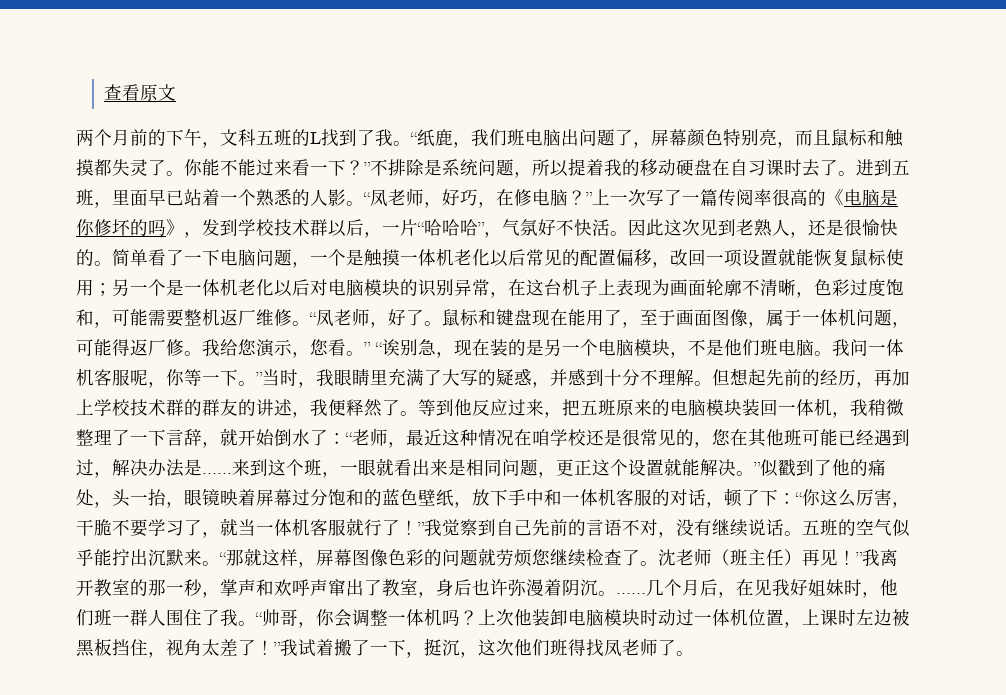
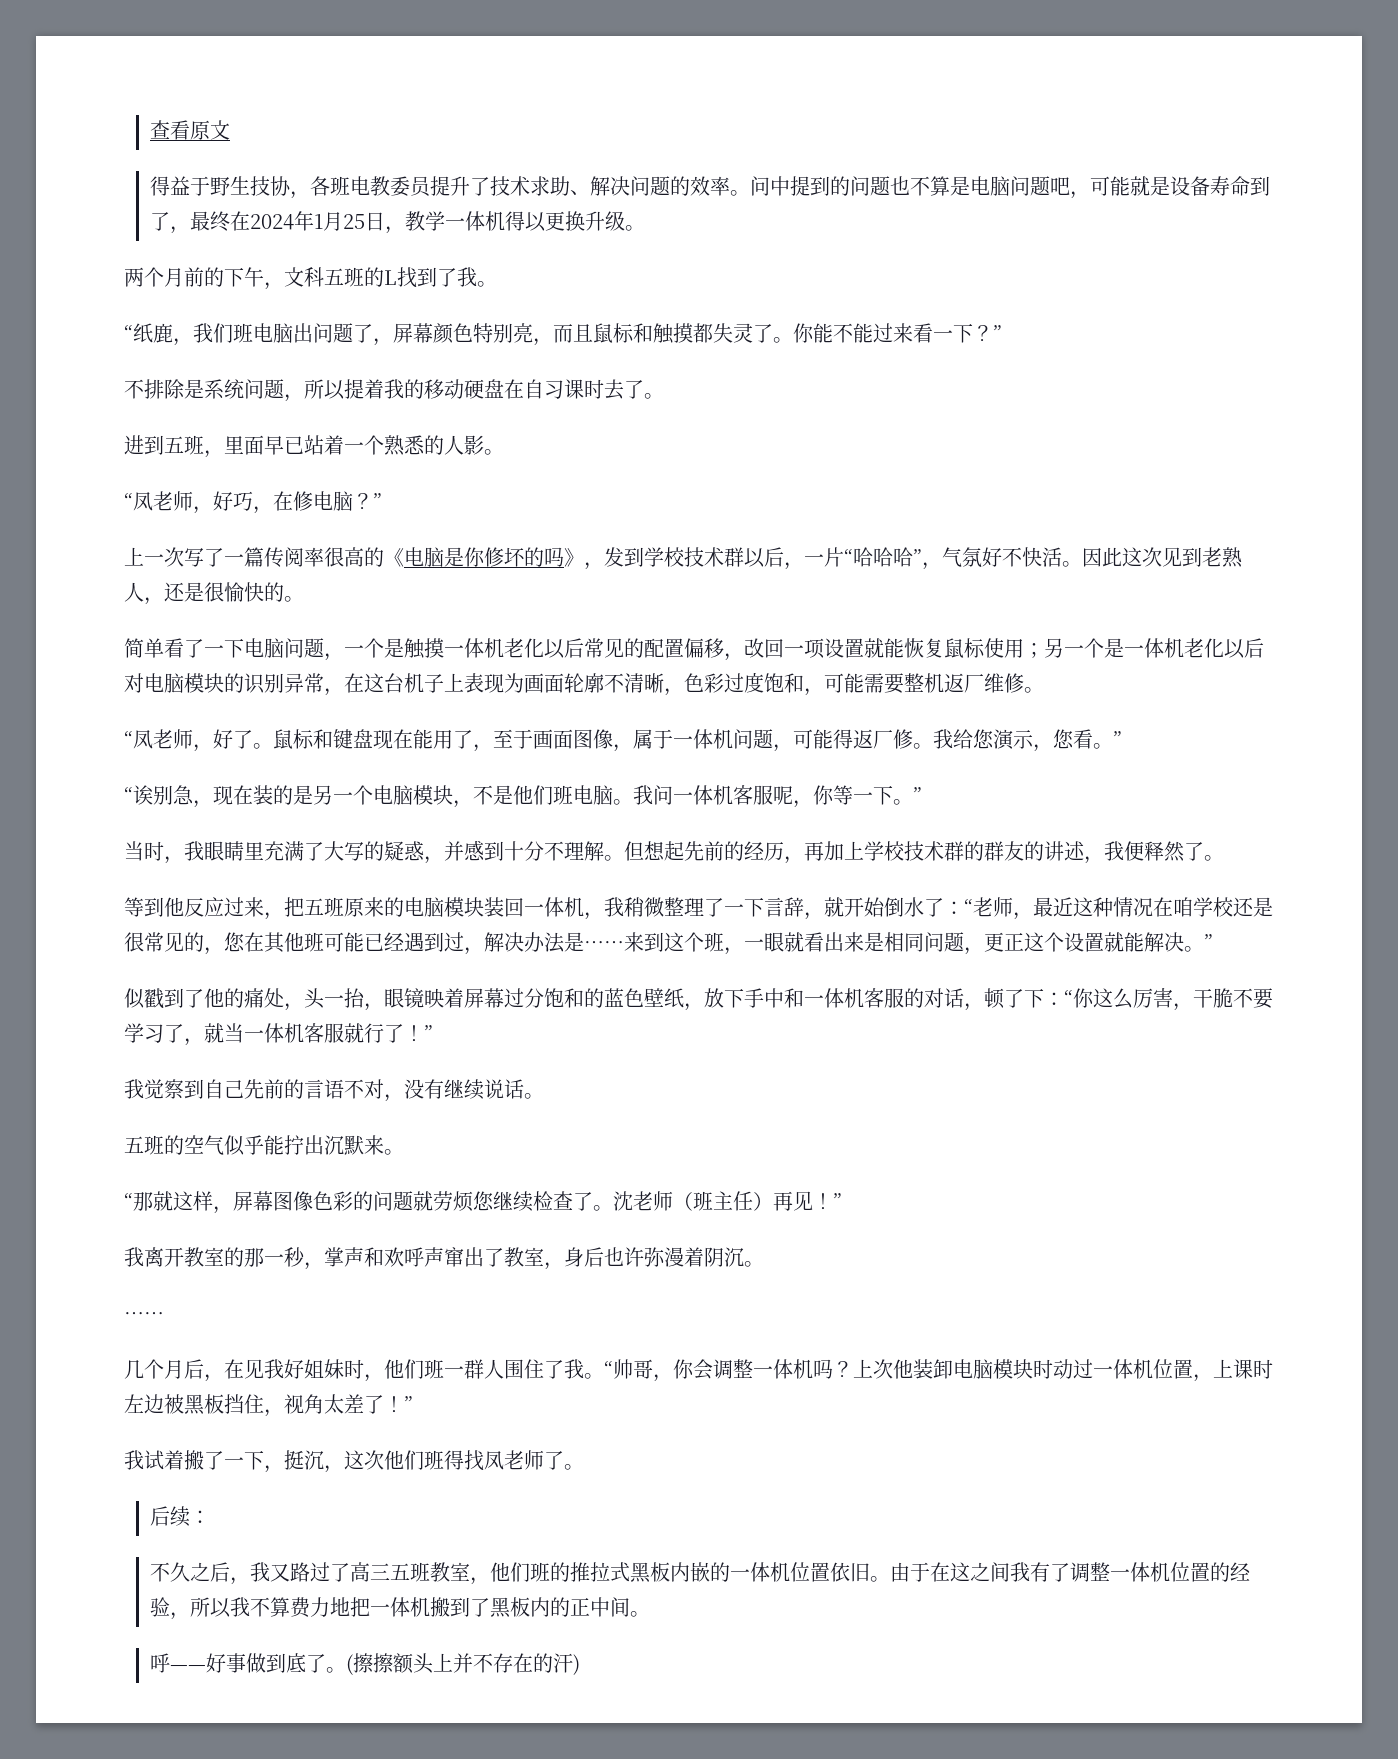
+ 得益于野生技协，各班电教委员提升了技术求助、解决问题的效率。问中提到的问题也不算是电脑问题吧，可能就是设备寿命到了，最终在2024年1月25日，教学一体机得以更换升级。
- 两个月前的下午，文科五班的L找到了我。“纸鹿，我们班电脑出问题了，屏幕颜色特别亮，而且鼠标和触摸都失灵了。
+ 两个月前的下午，文科五班的L找到了我。
+ “纸鹿，我们班电脑出问题了，屏幕颜色特别亮，而且鼠标和触摸都失灵了。
- 你能不能过来看一下？”不排除是系统问题，所以提着我的移动硬盘在自习课时去了。进到五班，里面早已站着一个熟悉的人影。“凤老师，好巧，在修电脑？”上一次写了一篇传阅率很高的《电脑是你修坏的吗》，发到学校技术群以后，一片“哈哈哈”，气氛好不快活。
+ 你能不能过来看一下？”
+ 不排除是系统问题，所以提着我的移动硬盘在自习课时去了。
+ 进到五班，里面早已站着一个熟悉的人影。
+ “凤老师，好巧，在修电脑？”
+ 上一次写了一篇传阅率很高的《电脑是你修坏的吗》，发到学校技术群以后，一片“哈哈哈”，气氛好不快活。
- 因此这次见到老熟人，还是很愉快的。简单看了一下电脑问题，一个是触摸一体机老化以后常见的配置偏移，改回一项设置就能恢复鼠标使用；
+ 因此这次见到老熟人，还是很愉快的。
+ 简单看了一下电脑问题，一个是触摸一体机老化以后常见的配置偏移，改回一项设置就能恢复鼠标使用；
- 另一个是一体机老化以后对电脑模块的识别异常，在这台机子上表现为画面轮廓不清晰，色彩过度饱和，可能需要整机返厂维修。“凤老师，好了。
+ 另一个是一体机老化以后对电脑模块的识别异常，在这台机子上表现为画面轮廓不清晰，色彩过度饱和，可能需要整机返厂维修。
+ “凤老师，好了。
- 我给您演示，您看。” “诶别急，现在装的是另一个电脑模块，不是他们班电脑。
+ 我给您演示，您看。”
+ “诶别急，现在装的是另一个电脑模块，不是他们班电脑。
- 我问一体机客服呢，你等一下。”当时，我眼睛里充满了大写的疑惑，并感到十分不理解。
+ 我问一体机客服呢，你等一下。”
+ 当时，我眼睛里充满了大写的疑惑，并感到十分不理解。
- 但想起先前的经历，再加上学校技术群的群友的讲述，我便释然了。等到他反应过来，把五班原来的电脑模块装回一体机，我稍微整理了一下言辞，就开始倒水了：“老师，最近这种情况在咱学校还是很常见的，您在其他班可能已经遇到过，解决办法是……
+ 但想起先前的经历，再加上学校技术群的群友的讲述，我便释然了。
+ 等到他反应过来，把五班原来的电脑模块装回一体机，我稍微整理了一下言辞，就开始倒水了：“老师，最近这种情况在咱学校还是很常见的，您在其他班可能已经遇到过，解决办法是……
- 来到这个班，一眼就看出来是相同问题，更正这个设置就能解决。”似戳到了他的痛处，头一抬，眼镜映着屏幕过分饱和的蓝色壁纸，放下手中和一体机客服的对话，顿了下：
+ 来到这个班，一眼就看出来是相同问题，更正这个设置就能解决。”
+ 似戳到了他的痛处，头一抬，眼镜映着屏幕过分饱和的蓝色壁纸，放下手中和一体机客服的对话，顿了下：
- “你这么厉害，干脆不要学习了，就当一体机客服就行了！”我觉察到自己先前的言语不对，没有继续说话。五班的空气似乎能拧出沉默来。“那就这样，屏幕图像色彩的问题就劳烦您继续检查了。
+ “你这么厉害，干脆不要学习了，就当一体机客服就行了！”
+ 我觉察到自己先前的言语不对，没有继续说话。
+ 五班的空气似乎能拧出沉默来。
+ “那就这样，屏幕图像色彩的问题就劳烦您继续检查了。
- 沈老师（班主任）再见！”我离开教室的那一秒，掌声和欢呼声窜出了教室，身后也许弥漫着阴沉。……几个月后，在见我好姐妹时，他们班一群人围住了我。
+ 沈老师（班主任）再见！”
+ 我离开教室的那一秒，掌声和欢呼声窜出了教室，身后也许弥漫着阴沉。
+ ……
+ 几个月后，在见我好姐妹时，他们班一群人围住了我。
- 上次他装卸电脑模块时动过一体机位置，上课时左边被黑板挡住，视角太差了！”我试着搬了一下，挺沉，这次他们班得找凤老师了。
+ 上次他装卸电脑模块时动过一体机位置，上课时左边被黑板挡住，视角太差了！”
+ 我试着搬了一下，挺沉，这次他们班得找凤老师了。
+ 后续：
+ 不久之后，我又路过了高三五班教室，他们班的推拉式黑板内嵌的一体机位置依旧。由于在这之间我有了调整一体机位置的经验，所以我不算费力地把一体机搬到了黑板内的正中间。
+ 呼——好事做到底了。(擦擦额头上并不存在的汗)

